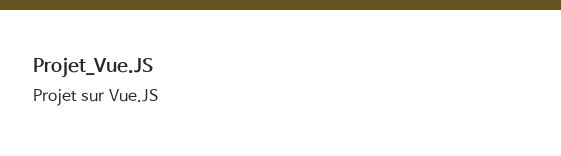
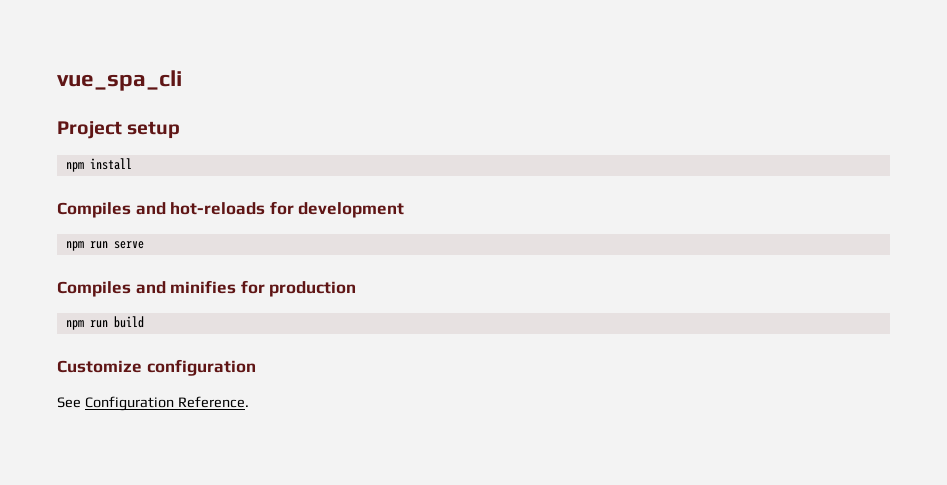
- Projet_Vue.JS
- Projet sur Vue.JS
+ vue_spa_cli
+ Project setup
+ npm install
+ Compiles and hot-reloads for development
+ npm run serve
+ Compiles and minifies for production
+ npm run build
+ Customize configuration
+ See Configuration Reference.

